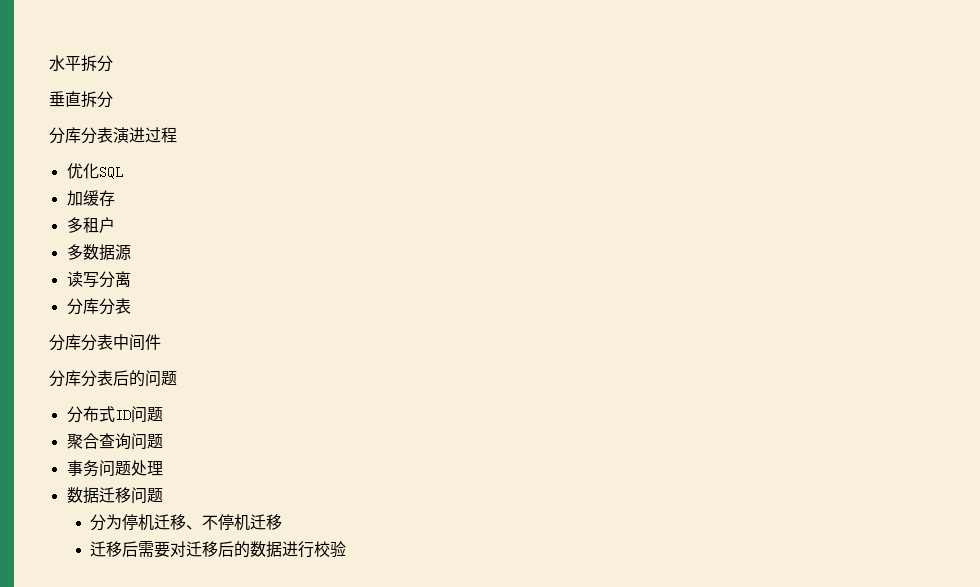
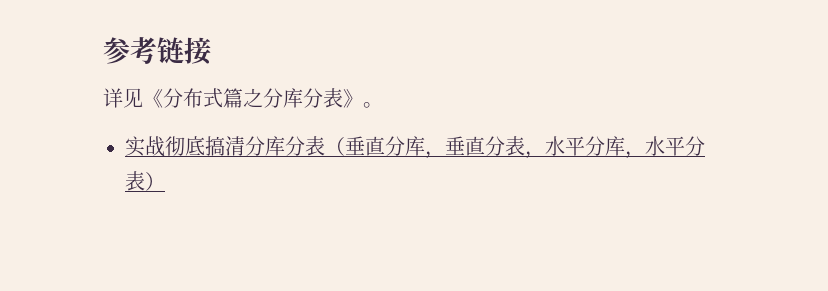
- 水平拆分
- 垂直拆分
- 分库分表演进过程
- 优化SQL
- 加缓存
- 多租户
- 多数据源
- 读写分离
- 分库分表
- 分库分表中间件
- 分库分表后的问题
- 分布式ID问题
- 聚合查询问题
- 事务问题处理
- 数据迁移问题
- 分为停机迁移、不停机迁移
- 迁移后需要对迁移后的数据进行校验
+ 参考链接
+ 详见《分布式篇之分库分表》。
+ 实战彻底搞清分库分表（垂直分库，垂直分表，水平分库，水平分表）

